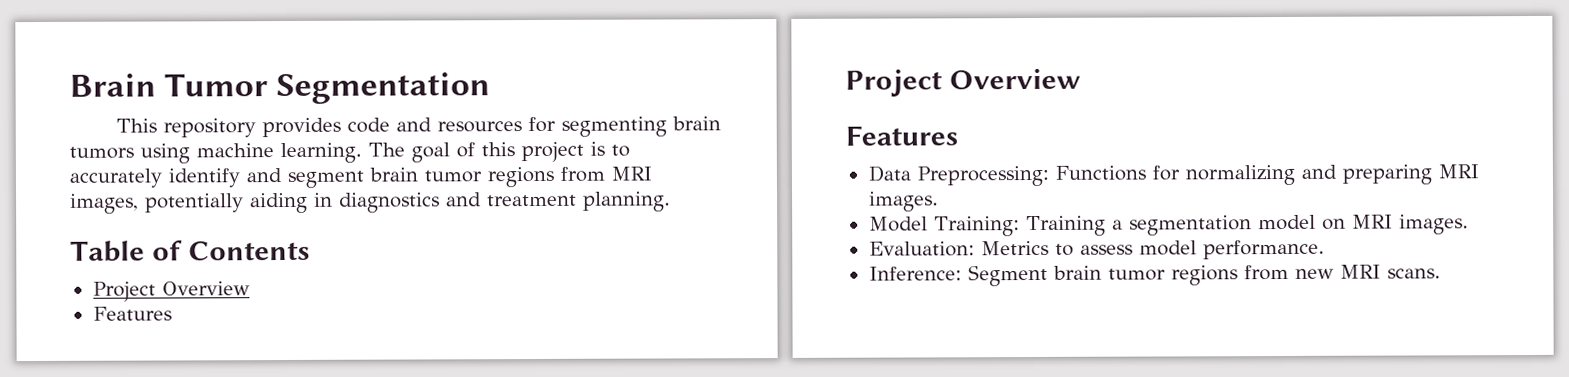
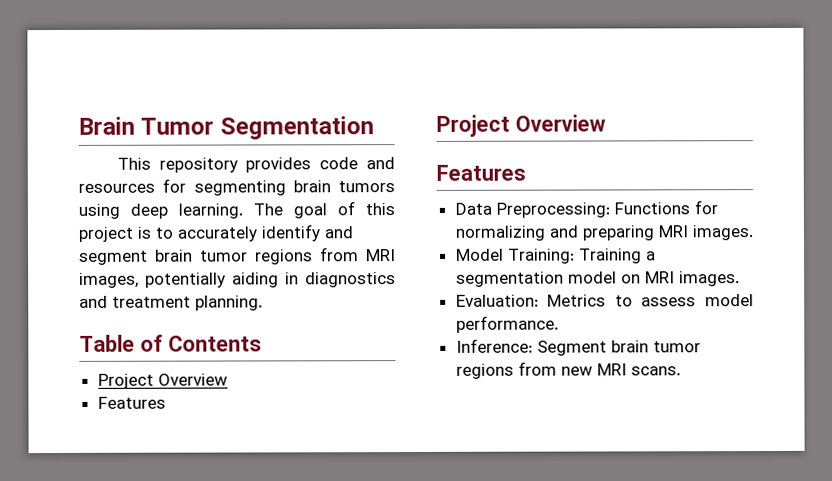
- This repository provides code and resources for segmenting brain tumors using machine learning.
+ This repository provides code and resources for segmenting brain tumors using deep learning.

